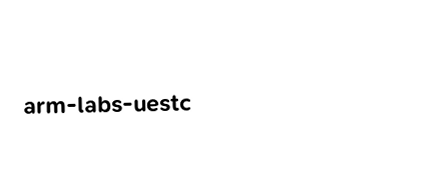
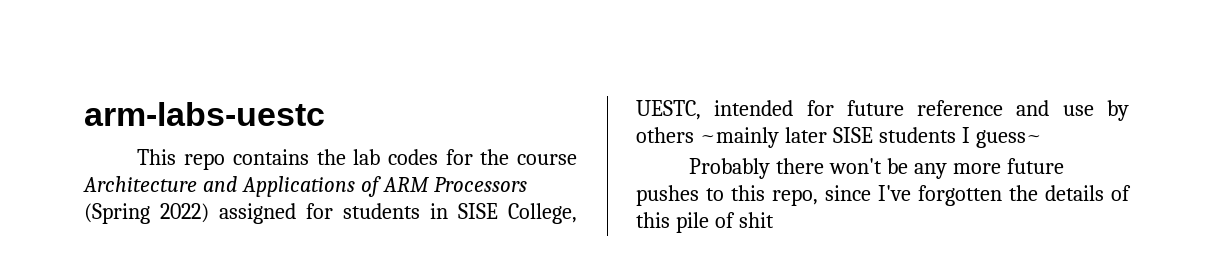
+ This repo contains the lab codes for the course Architecture and Applications of ARM Processors (Spring 2022) assigned for students in SISE College, UESTC, intended for future reference and use by others ~mainly later SISE students I guess~
+ Probably there won't be any more future pushes to this repo, since I've forgotten the details of this pile of shit

